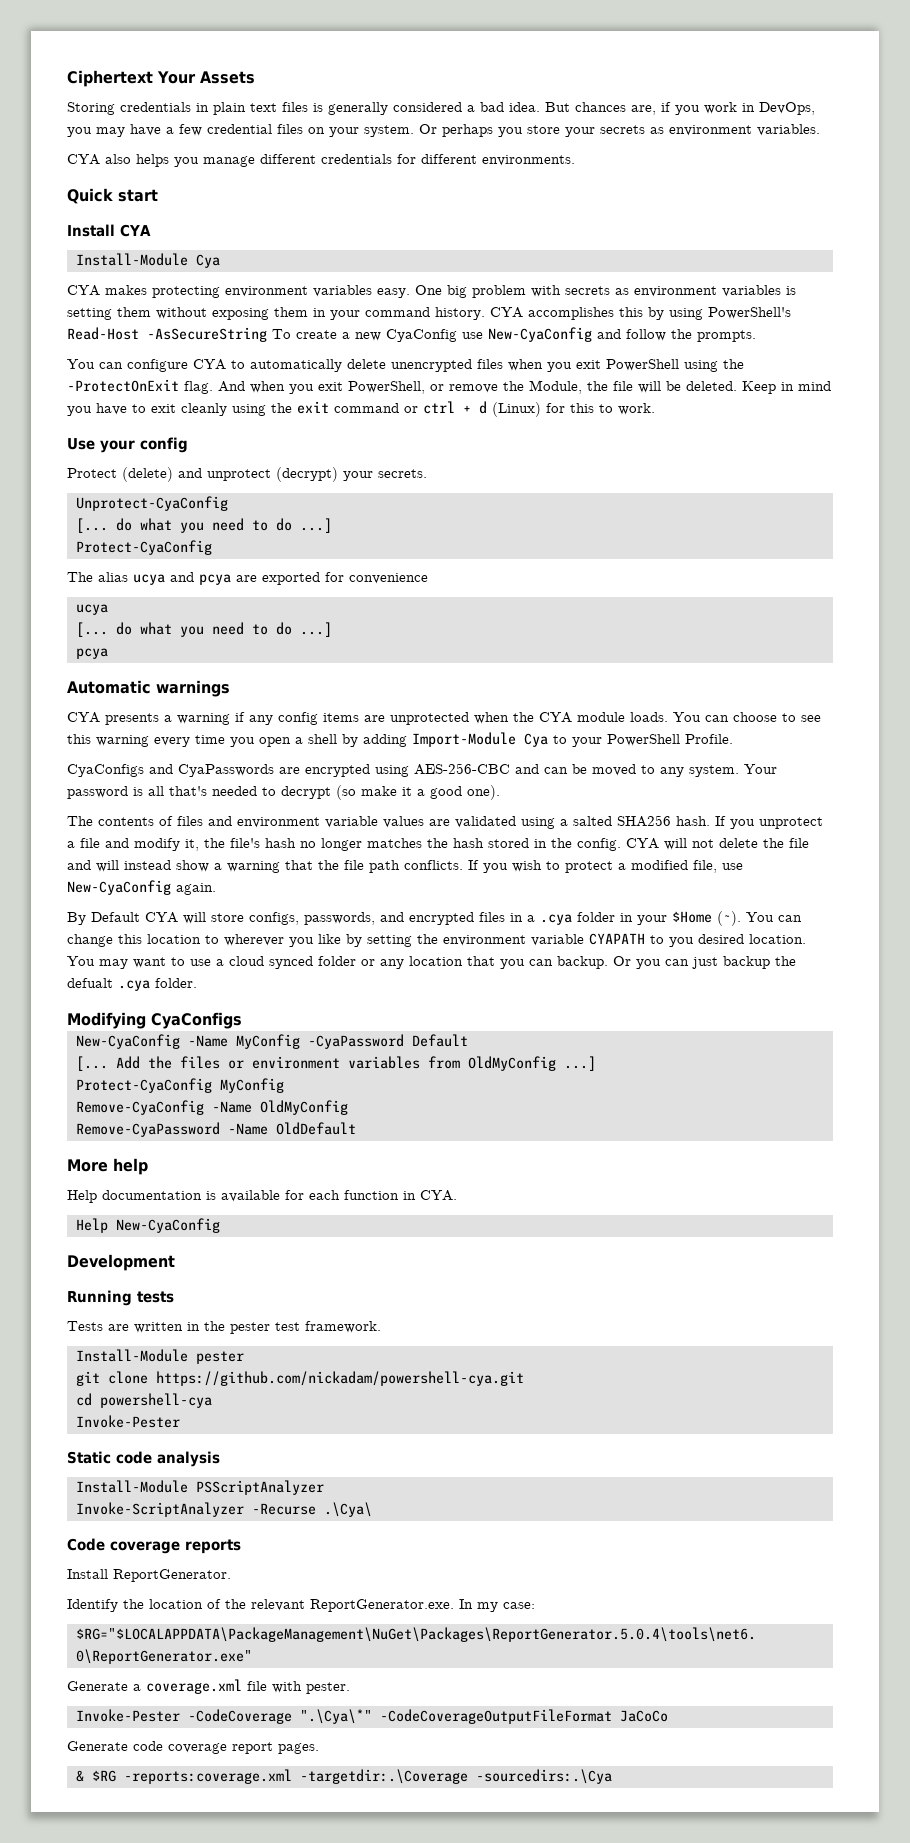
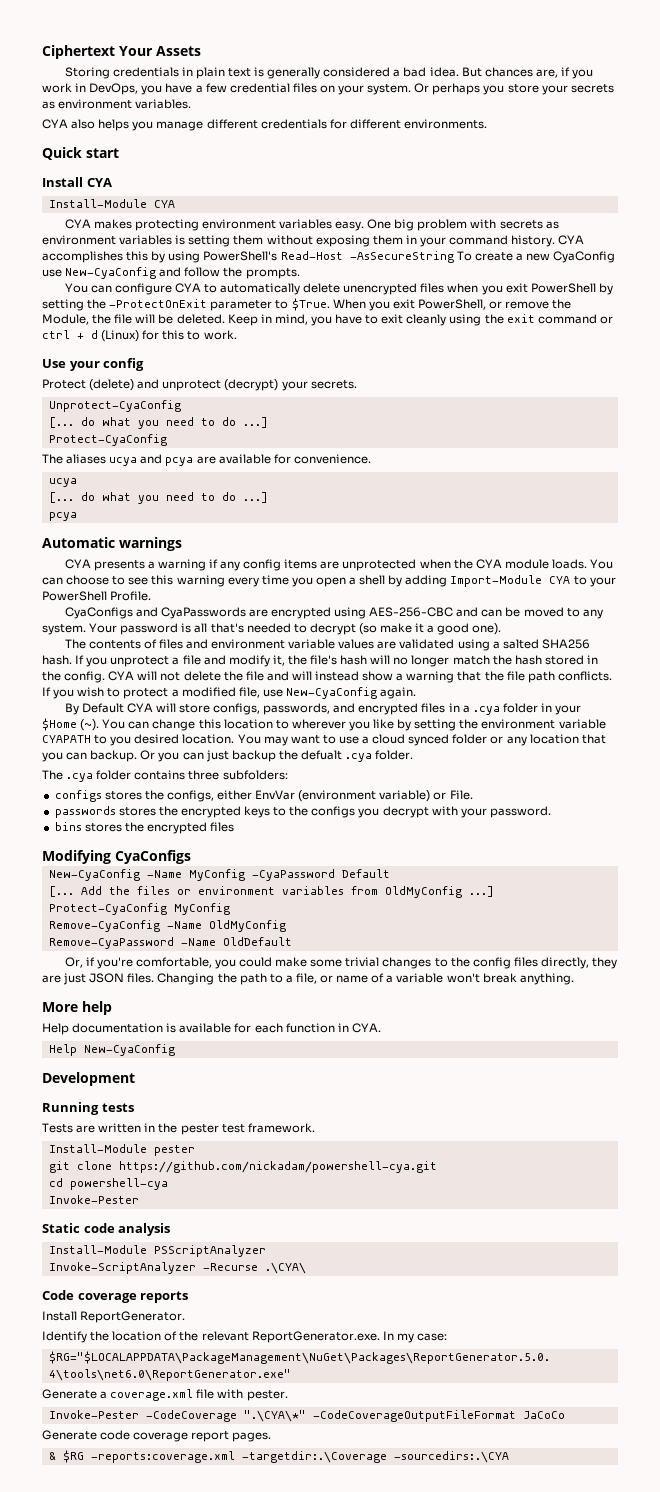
- Storing credentials in plain text files is generally considered a bad idea.
+ Storing credentials in plain text is generally considered a bad idea.
- But chances are, if you work in DevOps, you may have a few credential files on your system.
+ But chances are, if you work in DevOps, you have a few credential files on your system.
- Install-Module Cya
+ Install-Module CYA
- You can configure CYA to automatically delete unencrypted files when you exit PowerShell using the -ProtectOnExit flag. And when you exit PowerShell, or remove the Module, the file will be deleted.
+ You can configure CYA to automatically delete unencrypted files when you exit PowerShell by setting the -ProtectOnExit parameter to $True. When you exit PowerShell, or remove the Module, the file will be deleted.
- Keep in mind you have to exit cleanly using the exit command or ctrl + d (Linux) for this to work.
+ Keep in mind, you have to exit cleanly using the exit command or ctrl + d (Linux) for this to work.
- The alias ucya and pcya are exported for convenience
+ The aliases ucya and pcya are available for convenience.
- You can choose to see this warning every time you open a shell by adding Import-Module Cya to your PowerShell Profile.
+ You can choose to see this warning every time you open a shell by adding Import-Module CYA to your PowerShell Profile.
- If you unprotect a file and modify it, the file's hash no longer matches the hash stored in the config.
+ If you unprotect a file and modify it, the file's hash will no longer match the hash stored in the config.
+ The .cya folder contains three subfolders:
+ configs stores the configs, either EnvVar (environment variable) or File.
+ passwords stores the encrypted keys to the configs you decrypt with your password.
+ bins stores the encrypted files
+ Or, if you're comfortable, you could make some trivial changes to the config files directly, they are just JSON files. Changing the path to a file, or name of a variable won't break anything.
- Invoke-ScriptAnalyzer -Recurse .\Cya\
+ Invoke-ScriptAnalyzer -Recurse .\CYA\
- Invoke-Pester -CodeCoverage ".\Cya\*" -CodeCoverageOutputFileFormat JaCoCo
+ Invoke-Pester -CodeCoverage ".\CYA\*" -CodeCoverageOutputFileFormat JaCoCo
- & $RG -reports:coverage.xml -targetdir:.\Coverage -sourcedirs:.\Cya
+ & $RG -reports:coverage.xml -targetdir:.\Coverage -sourcedirs:.\CYA

